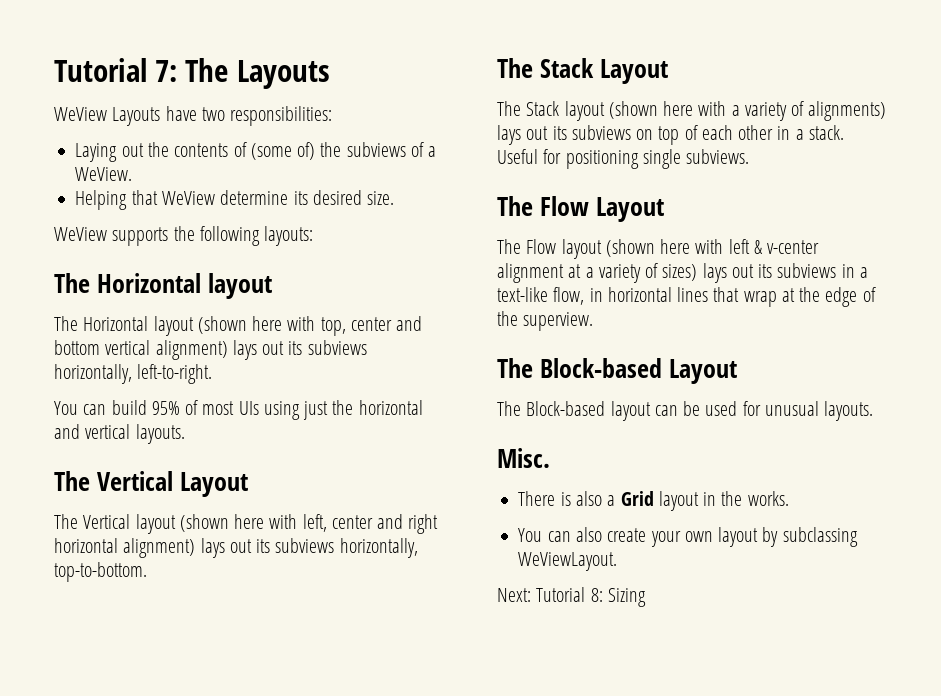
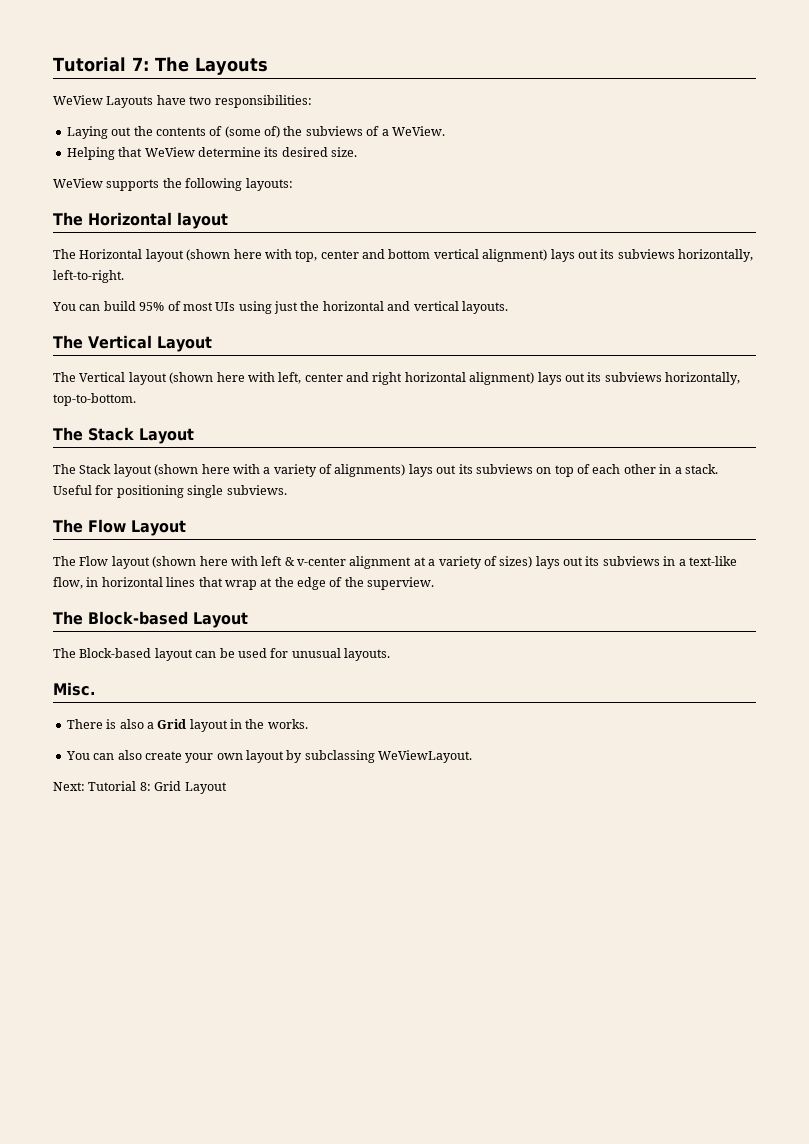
- Next: Tutorial 8: Sizing
+ Next: Tutorial 8: Grid Layout

